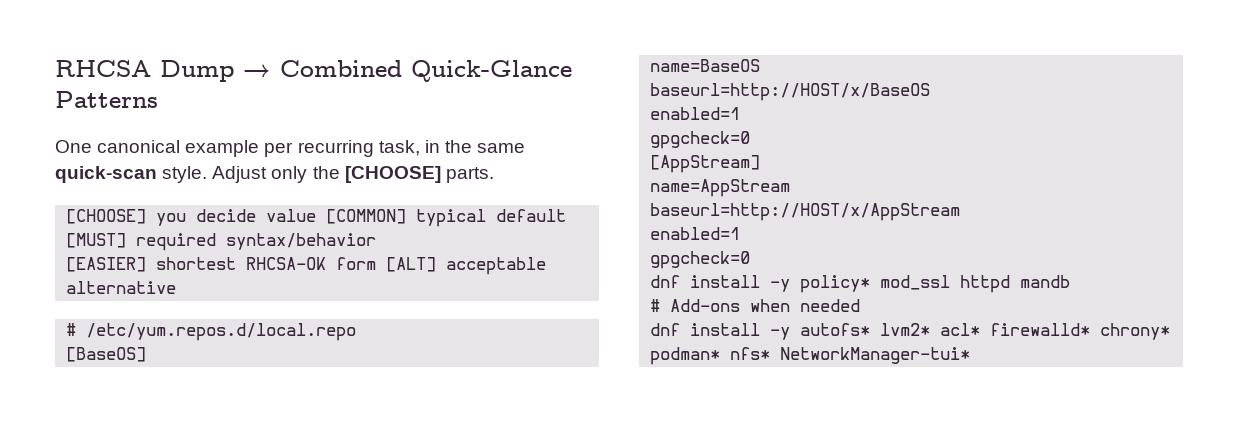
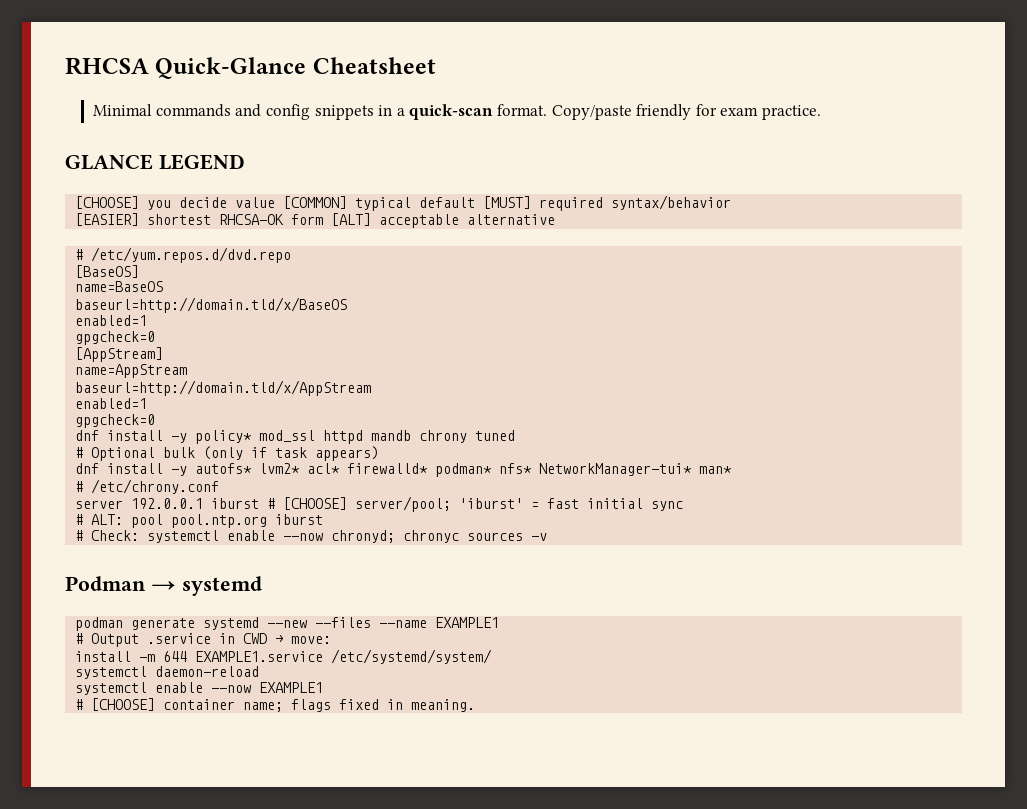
- RHCSA Dump → Combined Quick‑Glance Patterns
- One canonical example per recurring task, in the same quick‑scan style. Adjust only the [CHOOSE] parts.
+ RHCSA Quick‑Glance Cheatsheet
+ Minimal commands and config snippets in a quick‑scan format. Copy/paste friendly for exam practice.
+ GLANCE LEGEND
- # /etc/yum.repos.d/local.repo
+ # /etc/yum.repos.d/dvd.repo
- baseurl=http://HOST/x/BaseOS
+ baseurl=http://domain.tld/x/BaseOS
- baseurl=http://HOST/x/AppStream
+ baseurl=http://domain.tld/x/AppStream
- dnf install -y policy* mod_ssl httpd mandb
- # Add‑ons when needed
+ dnf install -y policy* mod_ssl httpd mandb chrony tuned
+ # Optional bulk (only if task appears)
- dnf install -y autofs* lvm2* acl* firewalld* chrony* podman* nfs* NetworkManager-tui*
+ dnf install -y autofs* lvm2* acl* firewalld* podman* nfs* NetworkManager-tui* man*
+ # /etc/chrony.conf
+ server 192.0.0.1 iburst # [CHOOSE] server/pool; 'iburst' = fast initial sync
+ # ALT: pool pool.ntp.org iburst
+ # Check: systemctl enable --now chronyd; chronyc sources -v
+ Podman → systemd
+ podman generate systemd --new --files --name EXAMPLE1
+ # Output .service in CWD → move:
+ install -m 644 EXAMPLE1.service /etc/systemd/system/
+ systemctl daemon-reload
+ systemctl enable --now EXAMPLE1
+ # [CHOOSE] container name; flags fixed in meaning.

